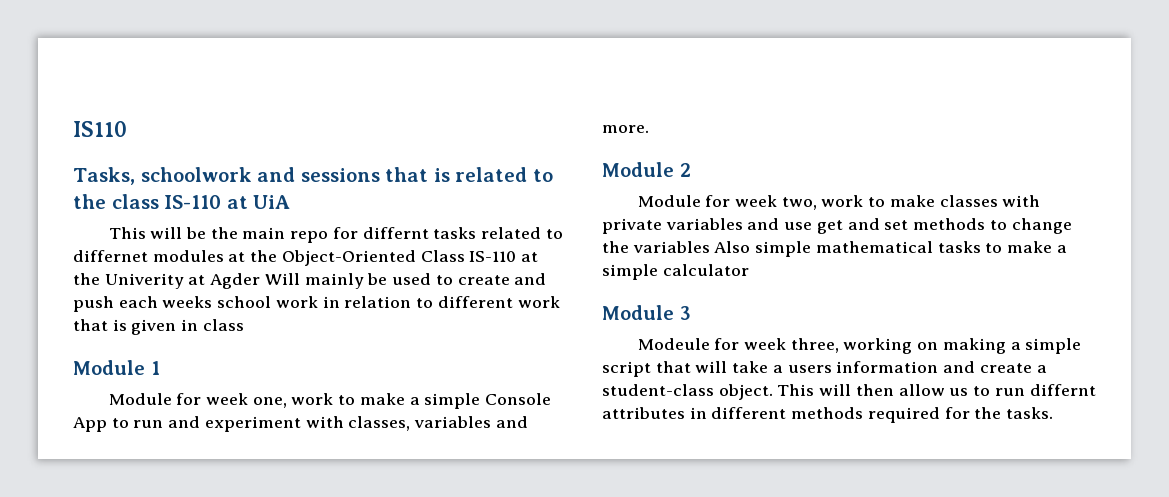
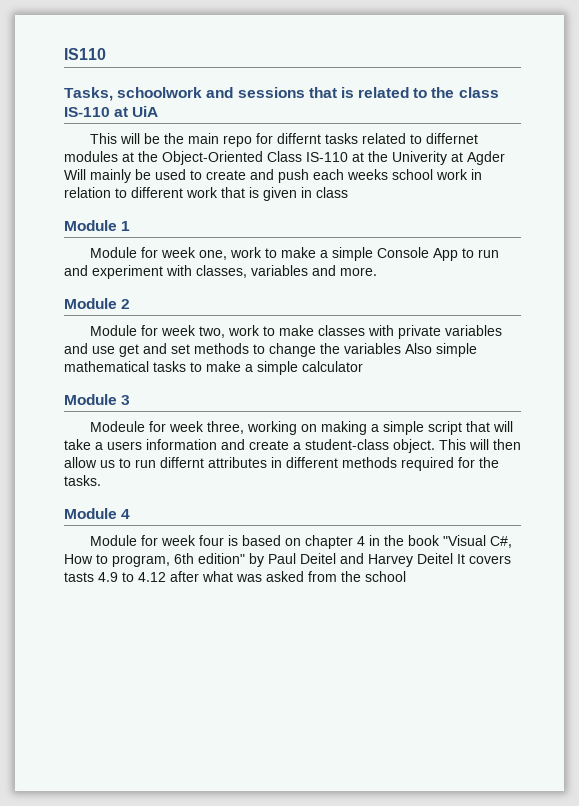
+ Module 4
+ Module for week four is based on chapter 4 in the book "Visual C#, How to program, 6th edition" by Paul Deitel and Harvey Deitel It covers tasts 4.9 to 4.12 after what was asked from the school

